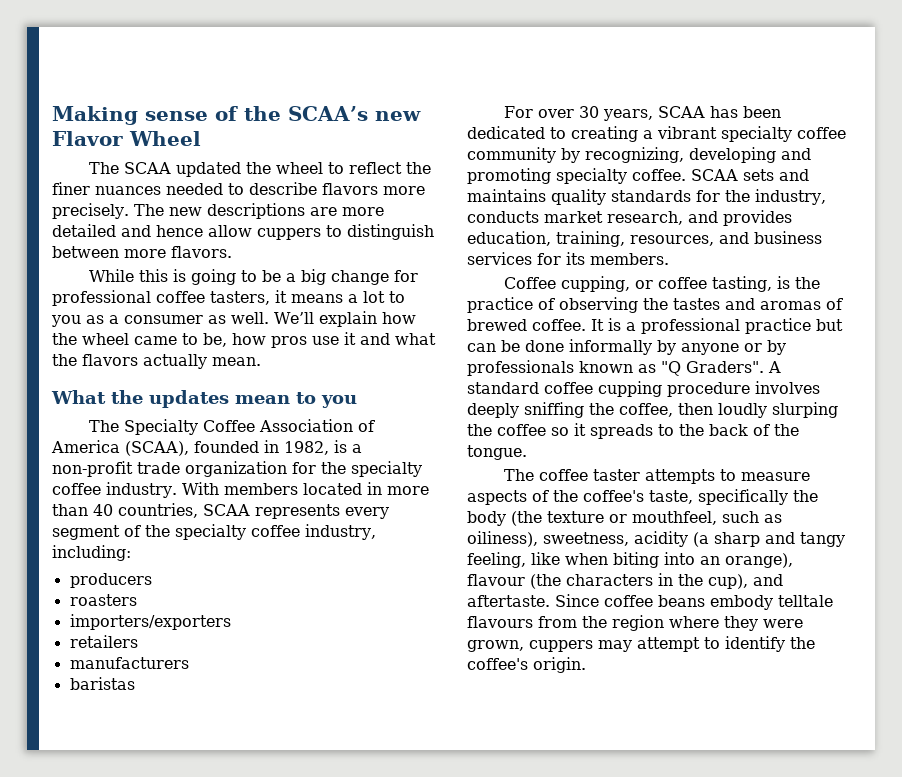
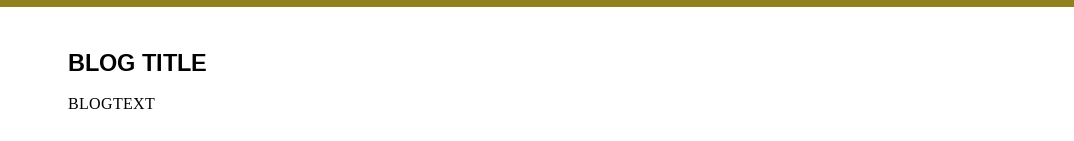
- Making sense of the SCAA’s new Flavor Wheel
- The SCAA updated the wheel to reflect the finer nuances needed to describe flavors more precisely. The new descriptions are more detailed and hence allow cuppers to distinguish between more flavors.
- While this is going to be a big change for professional coffee tasters, it means a lot to you as a consumer as well. We’ll explain how the wheel came to be, how pros use it and what the flavors actually mean.
- What the updates mean to you
- The Specialty Coffee Association of America (SCAA), founded in 1982, is a non-profit trade organization for the specialty coffee industry. With members located in more than 40 countries, SCAA represents every segment of the specialty coffee industry, including:
- producers
- roasters
- importers/exporters
- retailers
- manufacturers
- baristas
- For over 30 years, SCAA has been dedicated to creating a vibrant specialty coffee community by recognizing, developing and promoting specialty coffee. SCAA sets and maintains quality standards for the industry, conducts market research, and provides education, training, resources, and business services for its members.
- Coffee cupping, or coffee tasting, is the practice of observing the tastes and aromas of brewed coffee. It is a professional practice but can be done informally by anyone or by professionals known as "Q Graders". A standard coffee cupping procedure involves deeply sniffing the coffee, then loudly slurping the coffee so it spreads to the back of the tongue.
- The coffee taster attempts to measure aspects of the coffee's taste, specifically the body (the texture or mouthfeel, such as oiliness), sweetness, acidity (a sharp and tangy feeling, like when biting into an orange), flavour (the characters in the cup), and aftertaste. Since coffee beans embody telltale flavours from the region where they were grown, cuppers may attempt to identify the coffee's origin.
+ BLOG TITLE
+ BLOGTEXT

